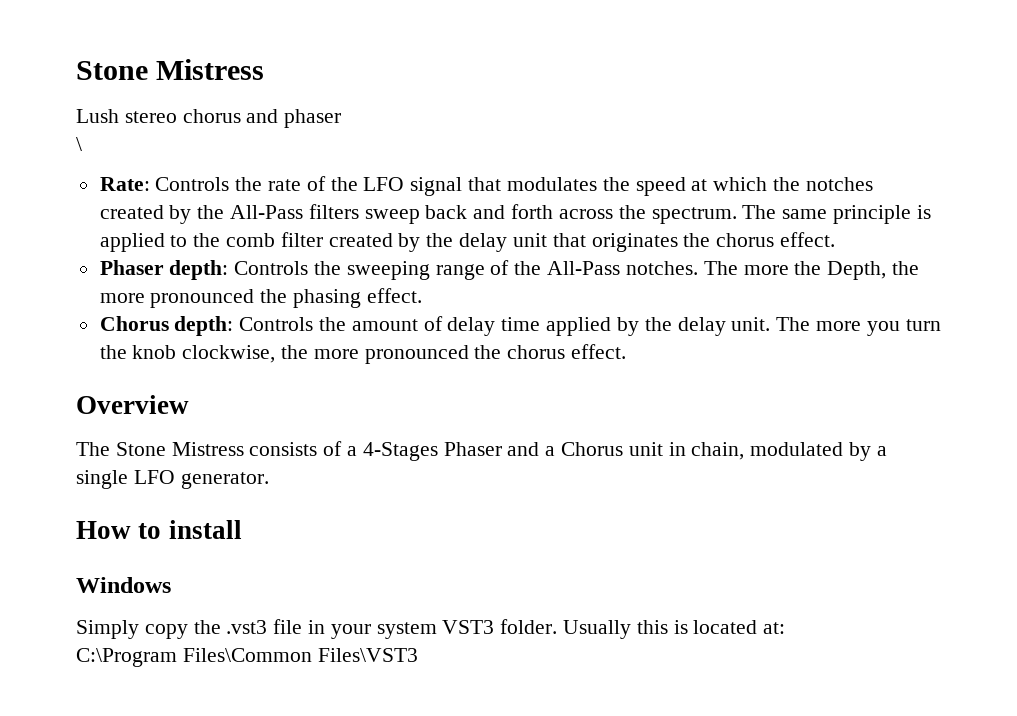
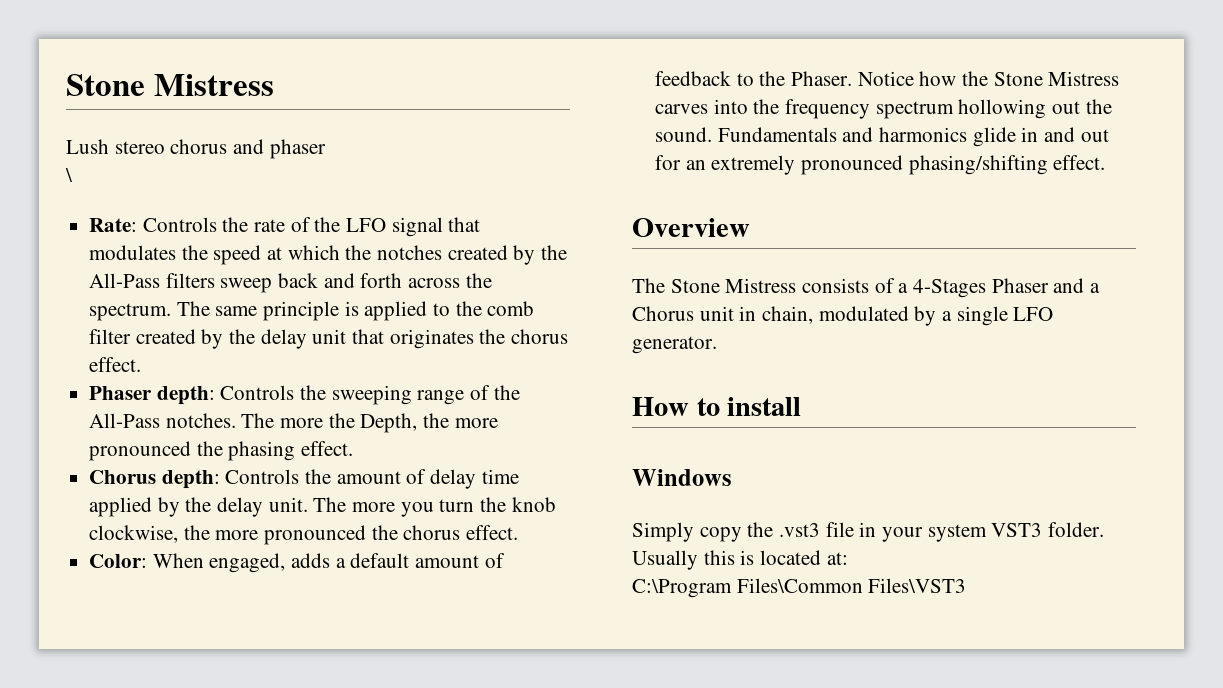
+ Color: When engaged, adds a default amount of feedback to the Phaser. Notice how the Stone Mistress carves into the frequency spectrum hollowing out the sound. Fundamentals and harmonics glide in and out for an extremely pronounced phasing/shifting effect.

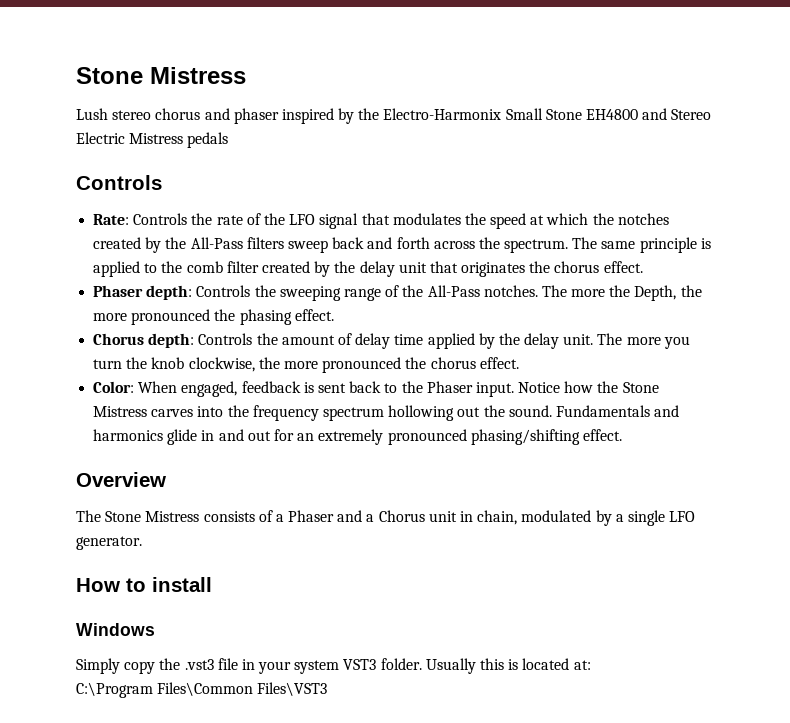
- Lush stereo chorus and phaser
- \
+ Lush stereo chorus and phaser inspired by the Electro-Harmonix Small Stone EH4800 and Stereo Electric Mistress pedals
+ Controls
- Color: When engaged, adds a default amount of feedback to the Phaser.
+ Color: When engaged, feedback is sent back to the Phaser input.
- The Stone Mistress consists of a 4-Stages Phaser and a Chorus unit in chain, modulated by a single LFO generator.
+ The Stone Mistress consists of a Phaser and a Chorus unit in chain, modulated by a single LFO generator.

